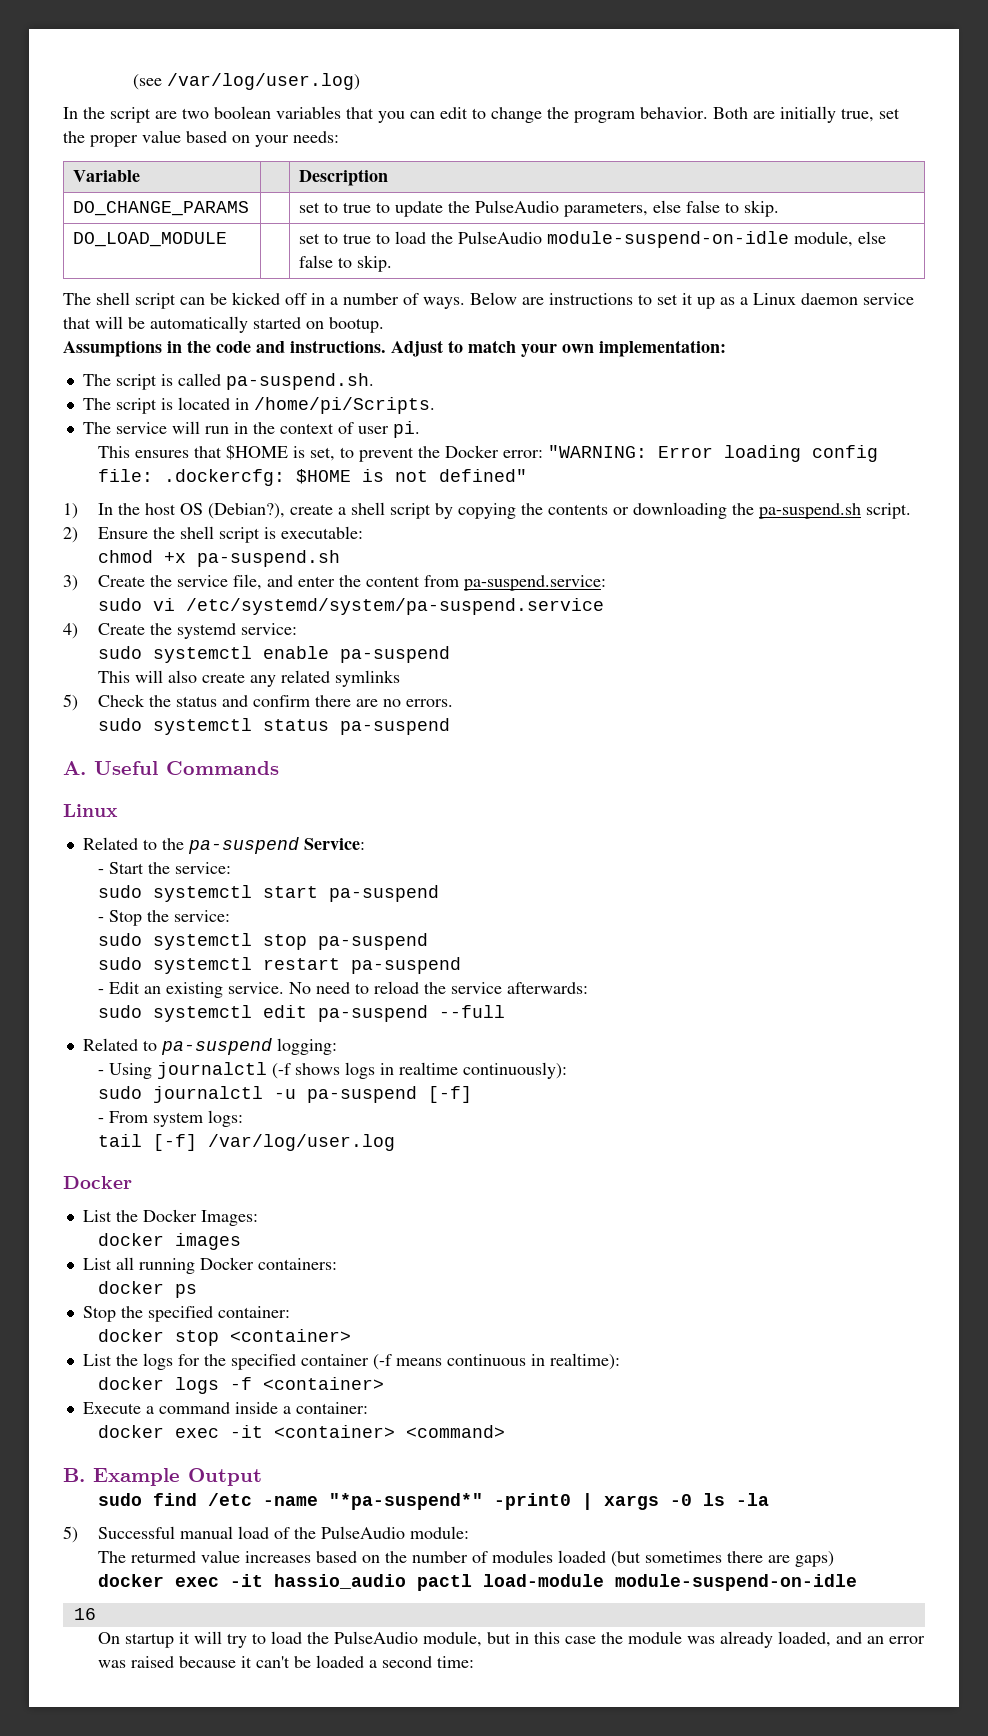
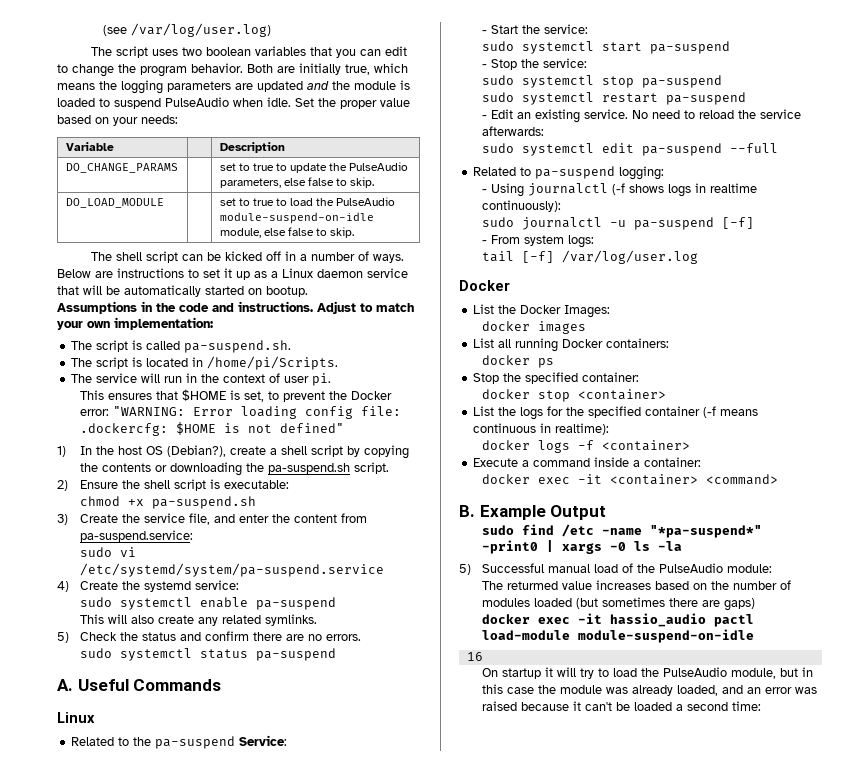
- In the script are two boolean variables that you can edit to change the program behavior.
+ The script uses two boolean variables that you can edit to change the program behavior.
- Both are initially true, set the proper value based on your needs:
+ Both are initially true, which means the logging parameters are updated and the module is loaded to suspend PulseAudio when idle. Set the proper value based on your needs:
- This will also create any related symlinks
+ This will also create any related symlinks.

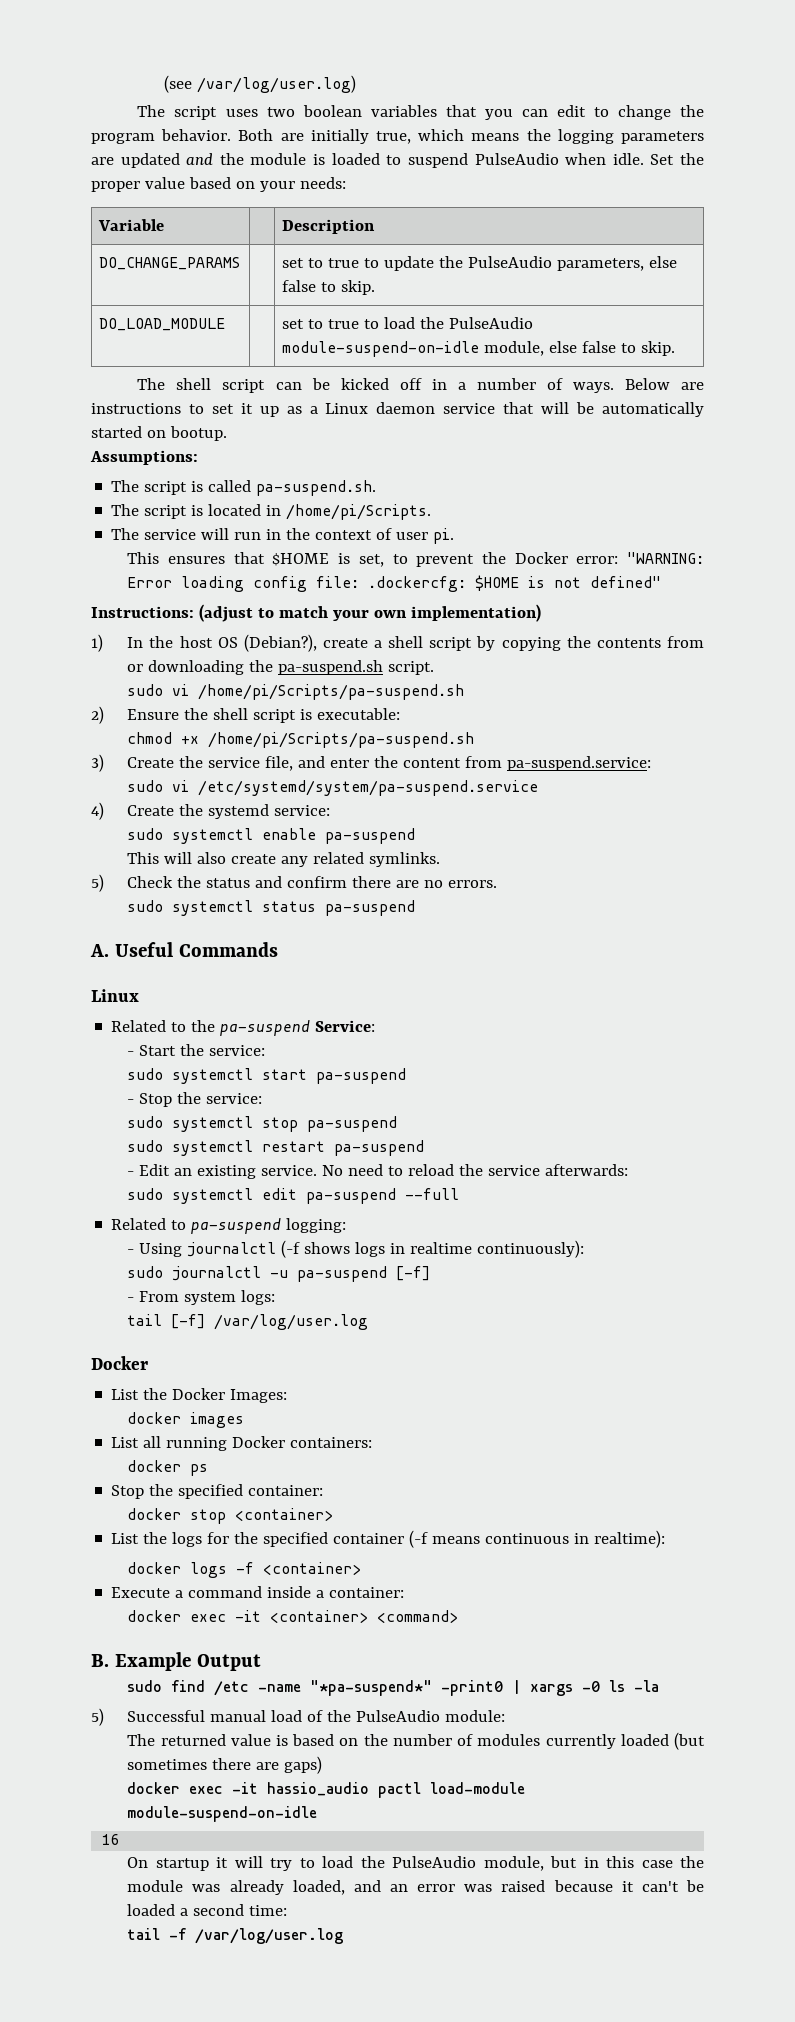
- Assumptions in the code and instructions. Adjust to match your own implementation:
+ Assumptions:
+ Instructions: (adjust to match your own implementation)
- 1) In the host OS (Debian?), create a shell script by copying the contents or downloading the pa-suspend.sh script.
+ 1) In the host OS (Debian?), create a shell script by copying the contents from or downloading the pa-suspend.sh script.
+ sudo vi /home/pi/Scripts/pa-suspend.sh
- chmod +x pa-suspend.sh
+ chmod +x /home/pi/Scripts/pa-suspend.sh
- The returmed value increases based on the number of modules loaded (but sometimes there are gaps)
+ The returned value is based on the number of modules currently loaded (but sometimes there are gaps)
+ tail -f /var/log/user.log

